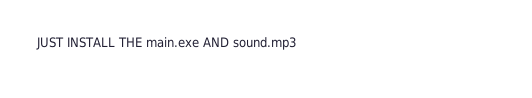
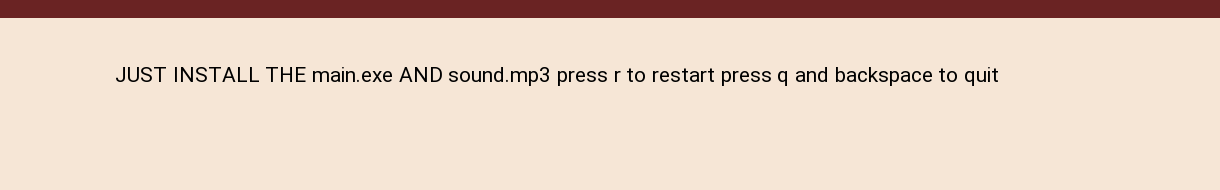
- JUST INSTALL THE main.exe AND sound.mp3
+ JUST INSTALL THE main.exe AND sound.mp3 press r to restart press q and backspace to quit

